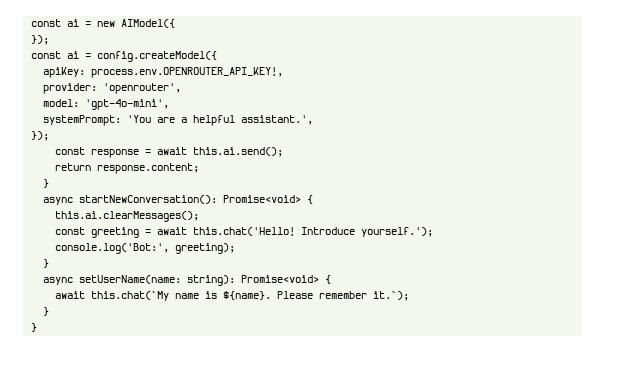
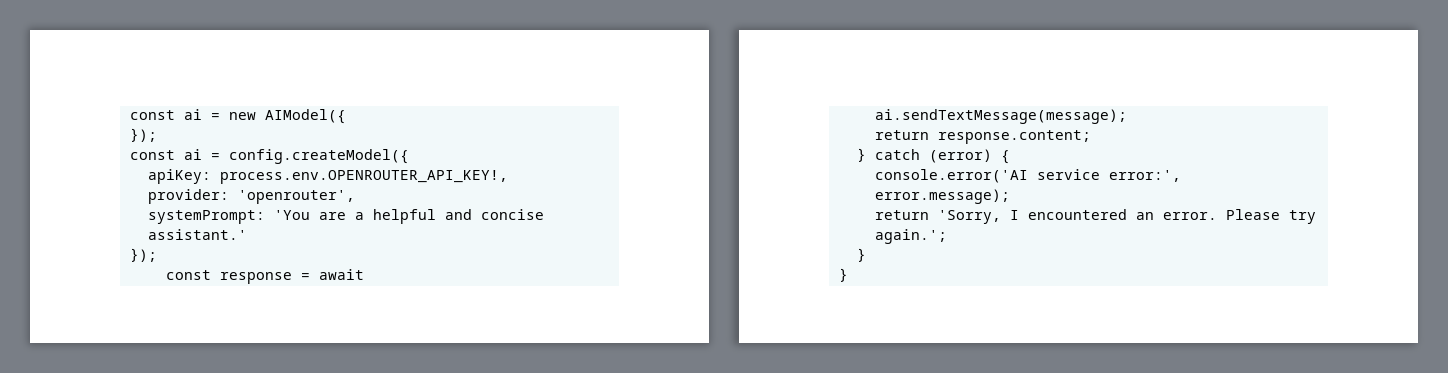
- model: 'gpt-4o-mini',
- systemPrompt: 'You are a helpful assistant.',
+ systemPrompt: 'You are a helpful and concise assistant.'
- const response = await this.ai.send();
+ const response = await ai.sendTextMessage(message);
  return response.content;
- }
- async startNewConversation(): Promise<void> {
- this.ai.clearMessages();
- const greeting = await this.chat('Hello! Introduce yourself.');
- console.log('Bot:', greeting);
- }
- async setUserName(name: string): Promise<void> {
- await this.chat(`My name is ${name}. Please remember it.`);
+ } catch (error) {
+ console.error('AI service error:', error.message);
+ return 'Sorry, I encountered an error. Please try again.';

